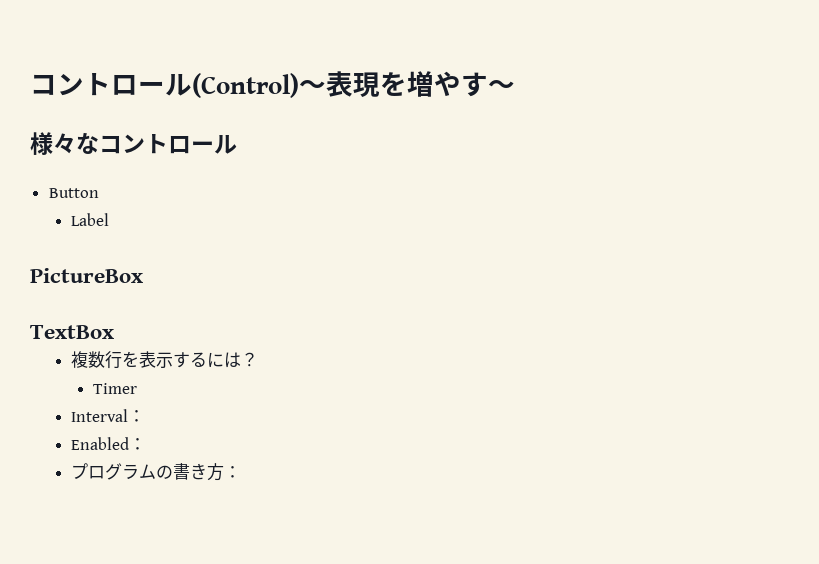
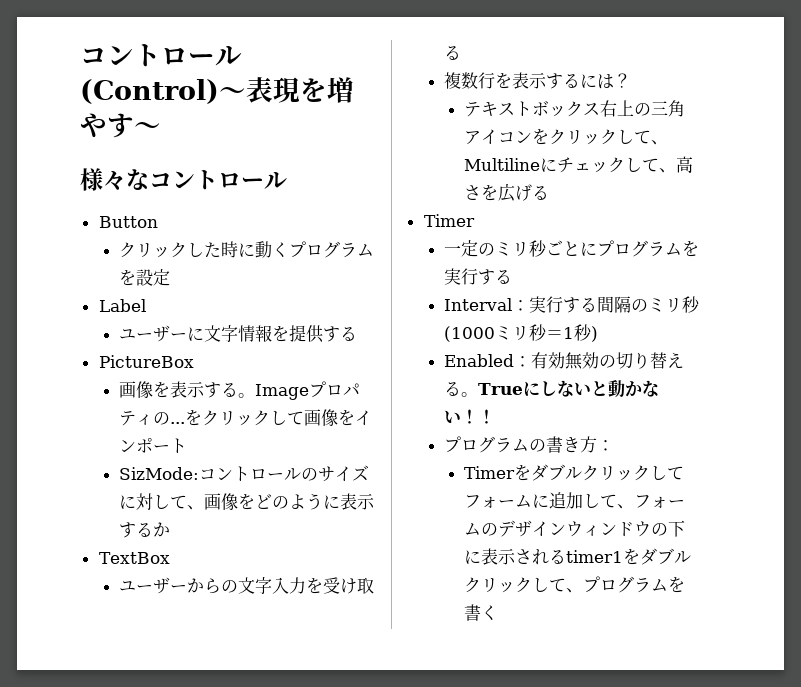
+ クリックした時に動くプログラムを設定
  Label
+ ユーザーに文字情報を提供する
  PictureBox
+ 画像を表示する。Imageプロパティの...をクリックして画像をインポート
+ SizMode:コントロールのサイズに対して、画像をどのように表示するか
  TextBox
+ ユーザーからの文字入力を受け取る
+ テキストボックス右上の三角アイコンをクリックして、Multilineにチェックして、高さを広げる
  Timer
- Interval：
- Enabled：
+ 一定のミリ秒ごとにプログラムを実行する
+ Interval：実行する間隔のミリ秒(1000ミリ秒＝1秒)
+ Enabled：有効無効の切り替える。Trueにしないと動かない！！
+ Timerをダブルクリックしてフォームに追加して、フォームのデザインウィンドウの下に表示されるtimer1をダブルクリックして、プログラムを書く

